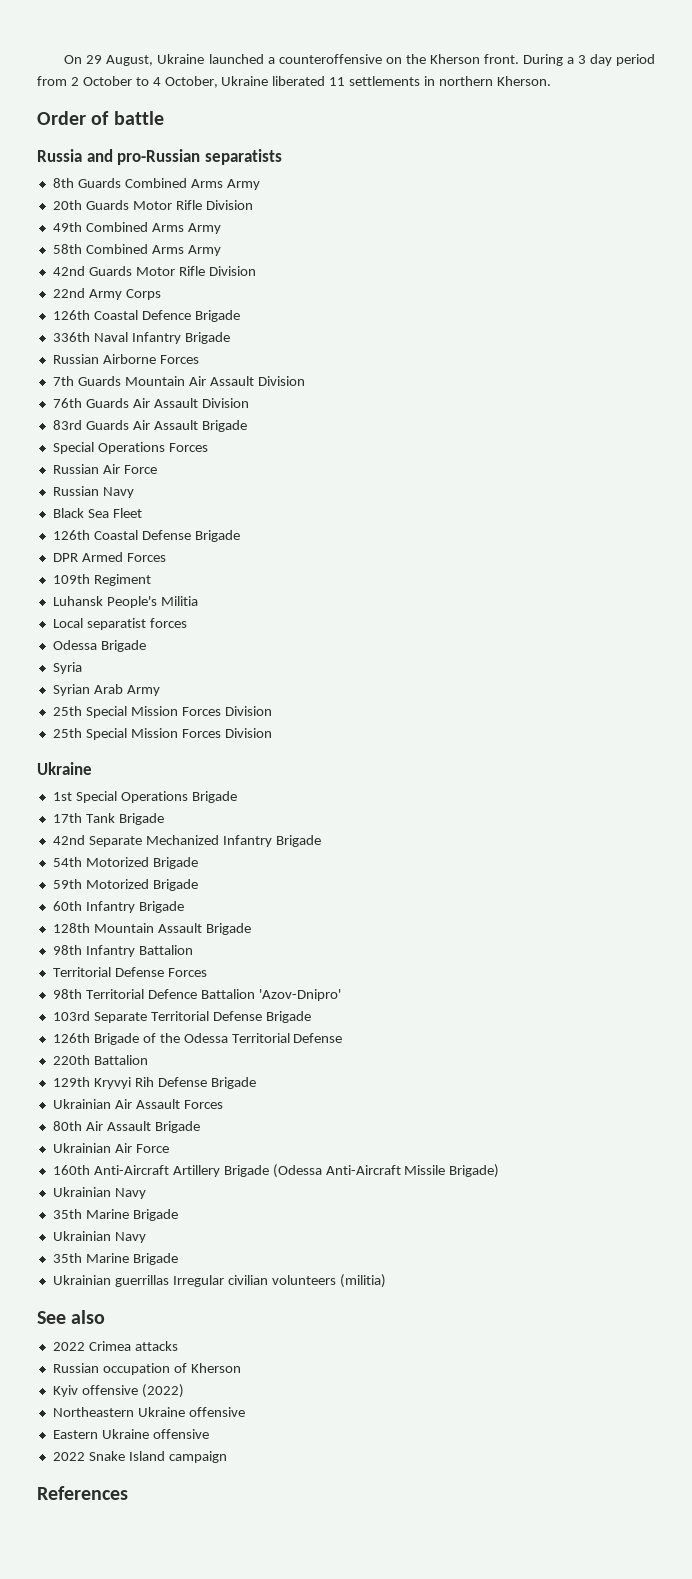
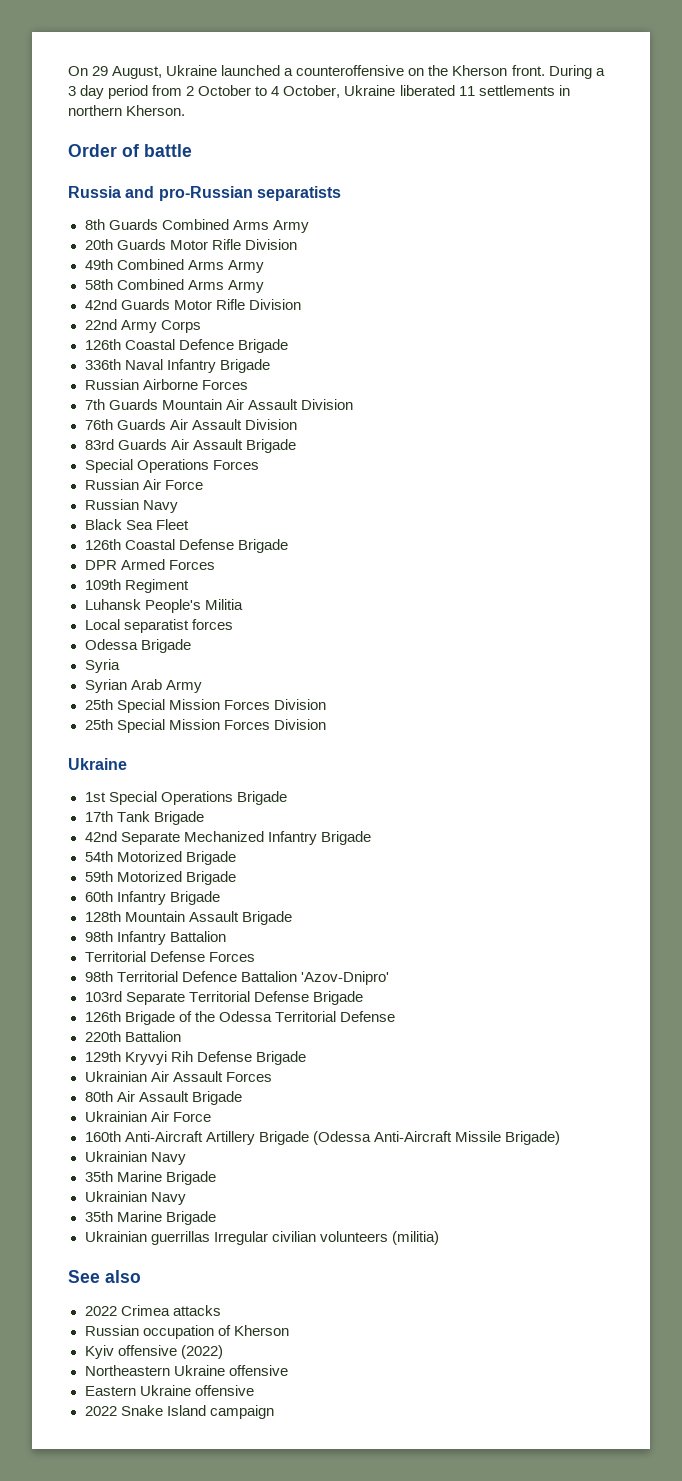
- References

